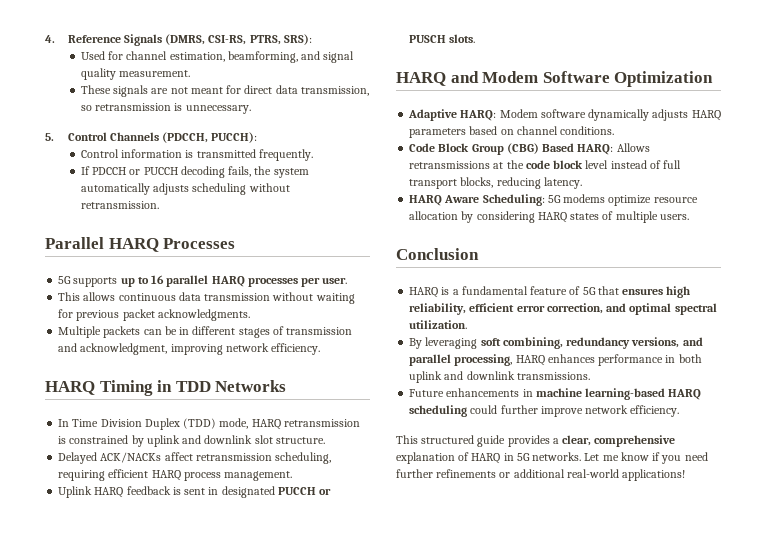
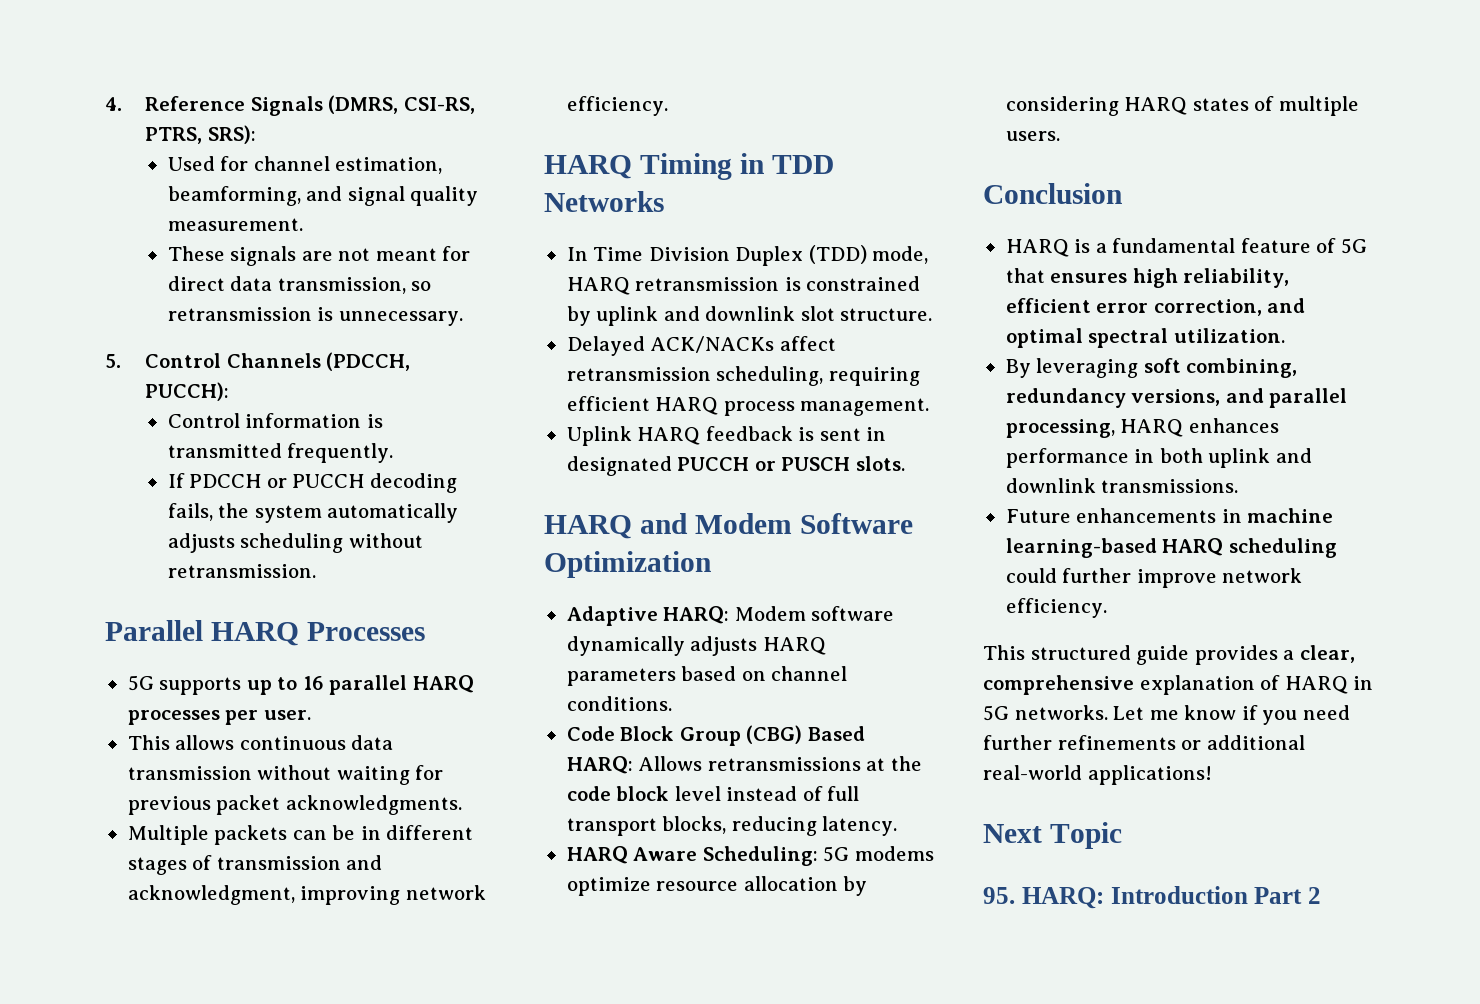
+ Next Topic
+ 95. HARQ: Introduction Part 2

